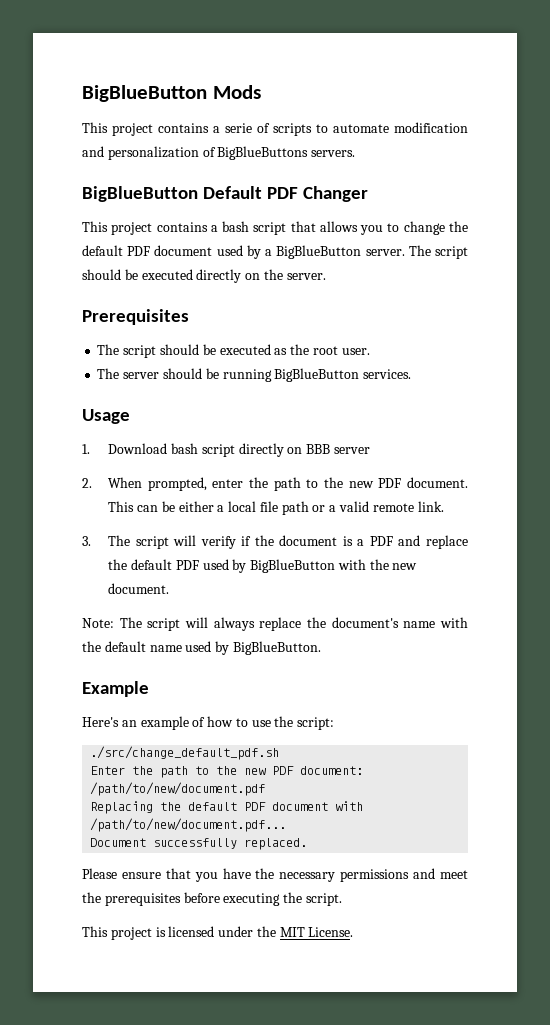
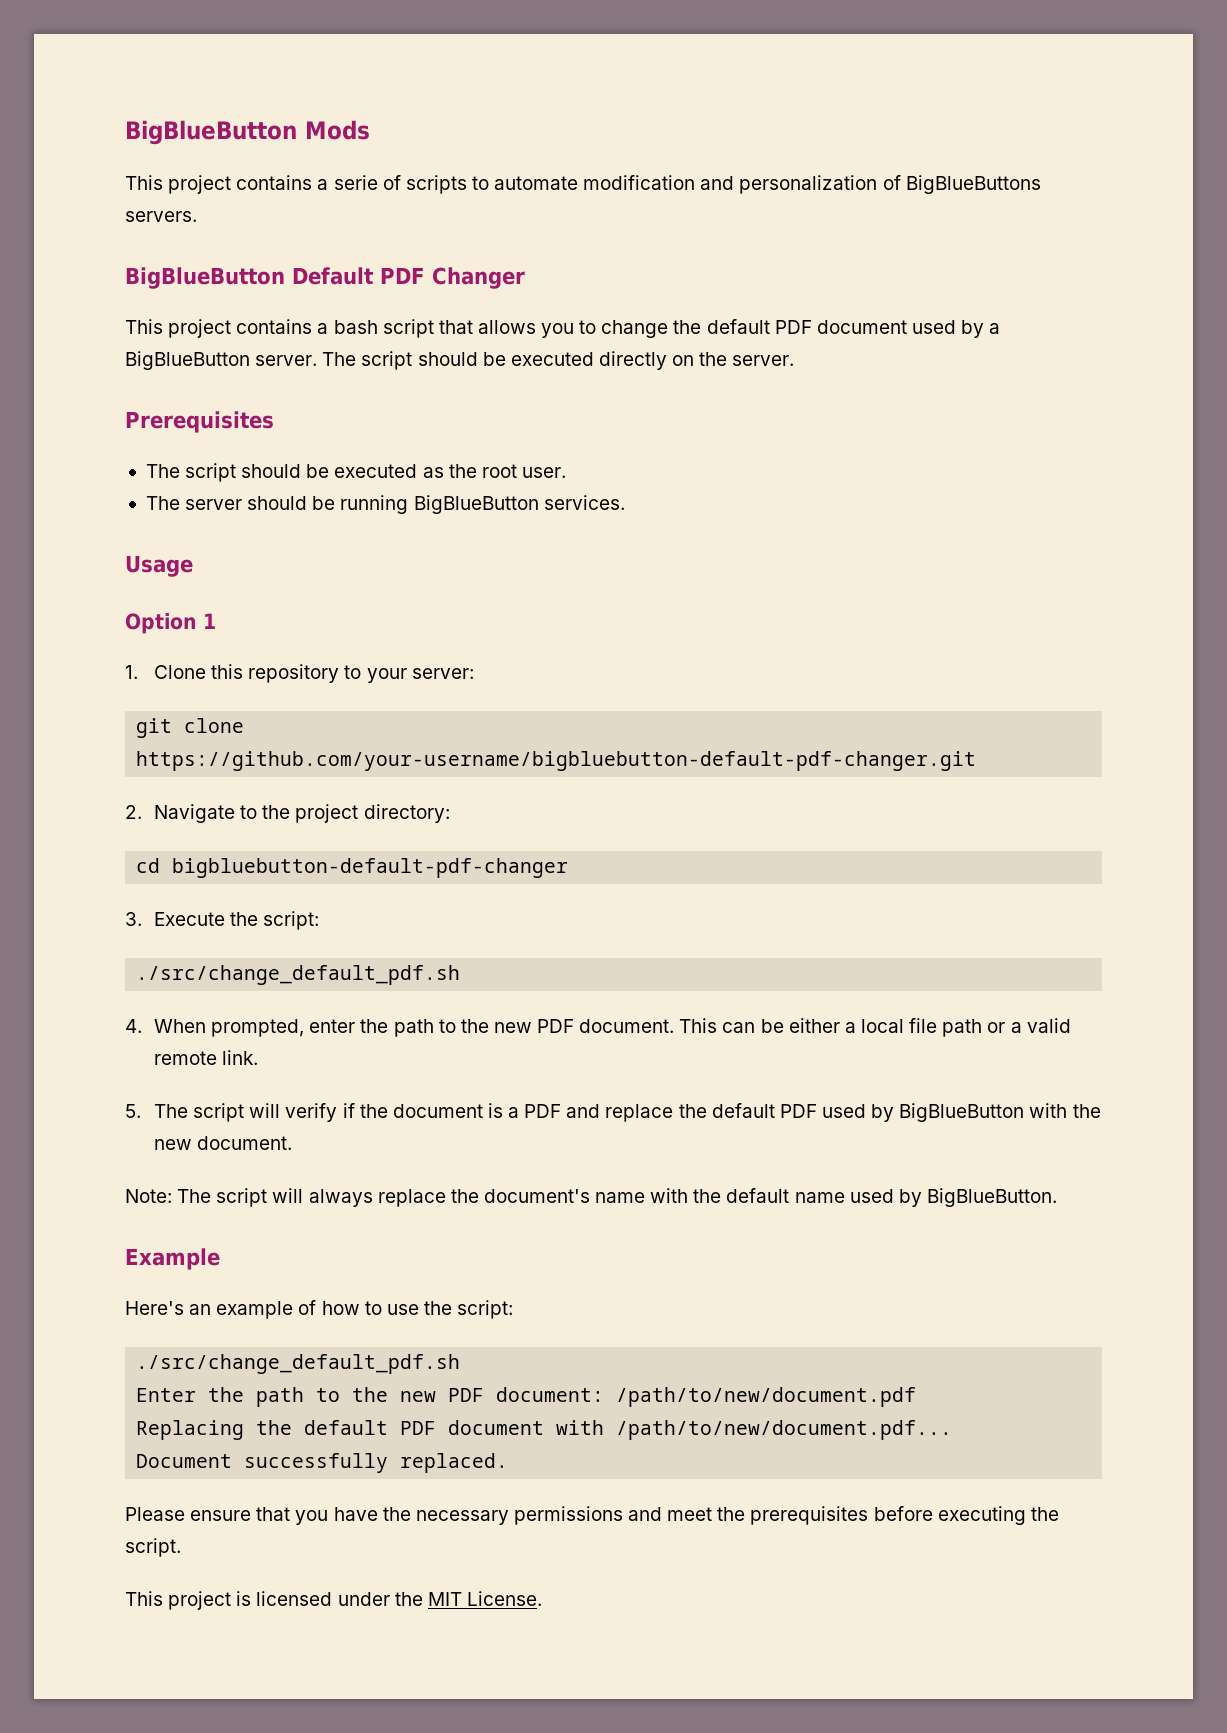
+ Option 1
- 1. Download bash script directly on BBB server
- 2. When prompted, enter the path to the new PDF document.
+ 1. Clone this repository to your server:
+ git clone https://github.com/your-username/bigbluebutton-default-pdf-changer.git
+ 2. Navigate to the project directory:
+ cd bigbluebutton-default-pdf-changer
+ 3. Execute the script:
+ ./src/change_default_pdf.sh
+ 4. When prompted, enter the path to the new PDF document.
- 3. The script will verify if the document is a PDF and replace the default PDF used by BigBlueButton with the new document.
+ 5. The script will verify if the document is a PDF and replace the default PDF used by BigBlueButton with the new document.

